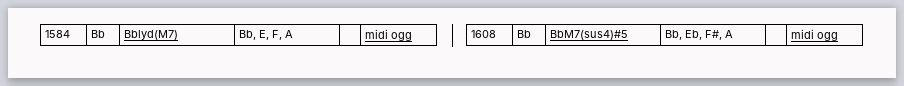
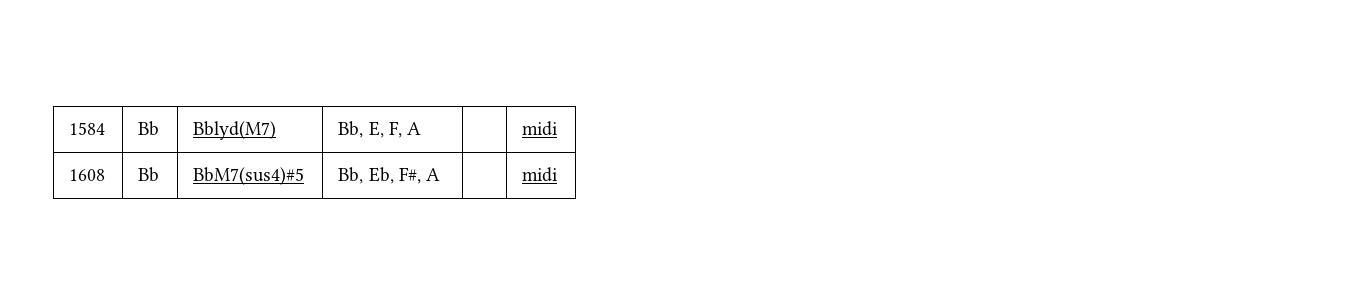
- 1584 | Bb | Bblyd(M7) | Bb, E, F, A | | midi ogg
+ 1584 | Bb | Bblyd(M7) | Bb, E, F, A | | midi
- 1608 | Bb | BbM7(sus4)#5 | Bb, Eb, F#, A | | midi ogg
+ 1608 | Bb | BbM7(sus4)#5 | Bb, Eb, F#, A | | midi

